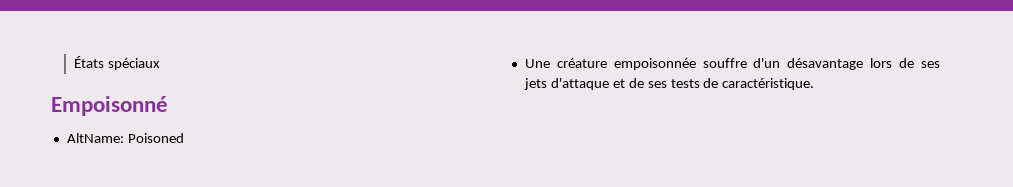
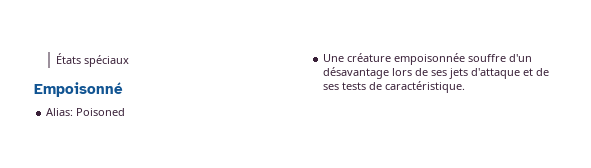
- AltName: Poisoned
+ Alias: Poisoned

